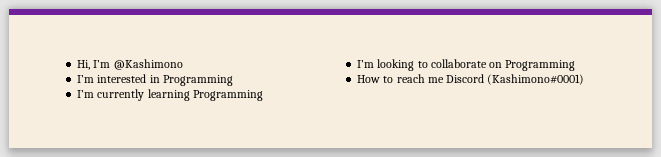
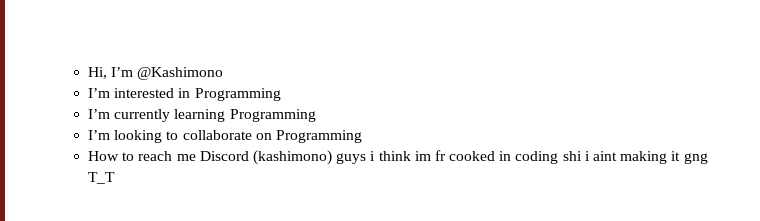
- How to reach me Discord (Kashimono#0001)
+ How to reach me Discord (kashimono) guys i think im fr cooked in coding shi i aint making it gng T_T

